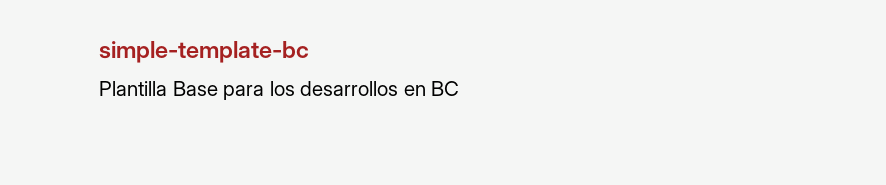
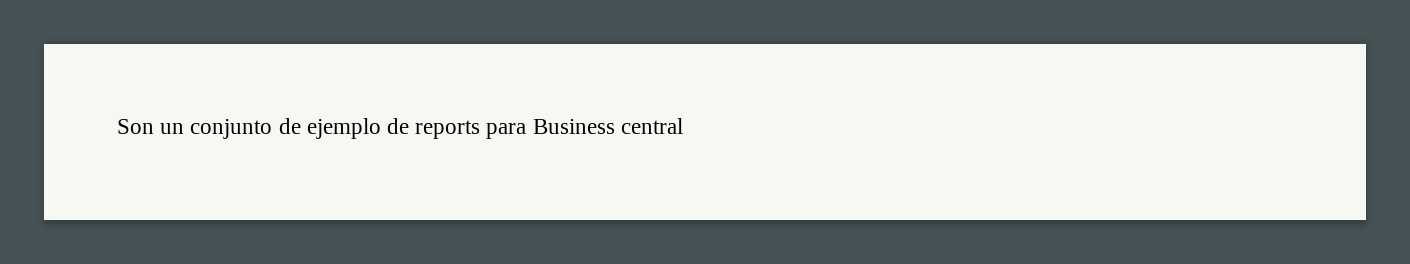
- simple-template-bc
- Plantilla Base para los desarrollos en BC
+ Son un conjunto de ejemplo de reports para Business central

